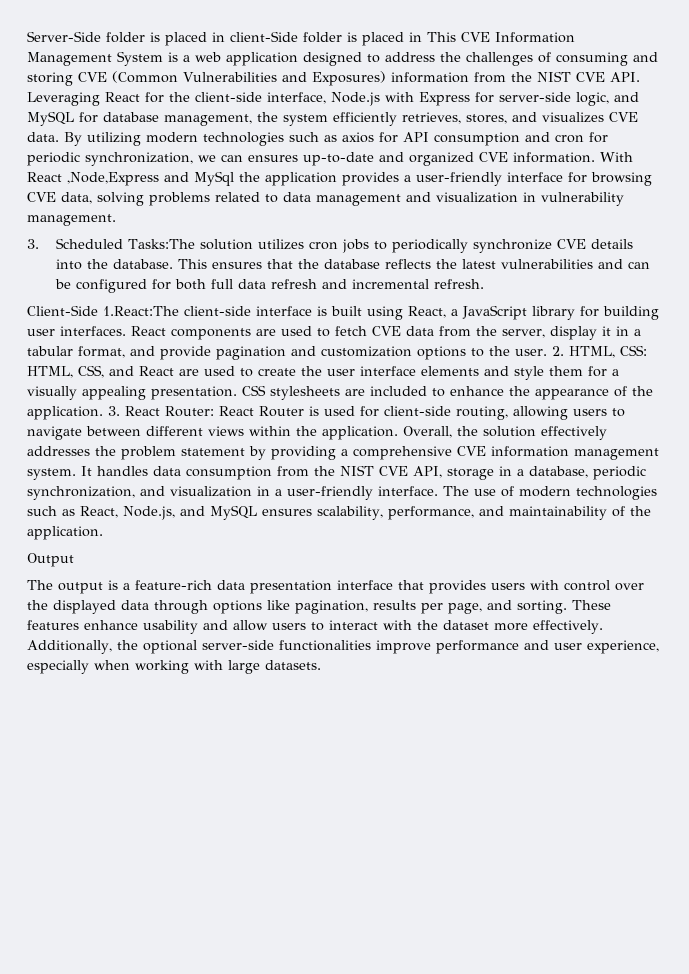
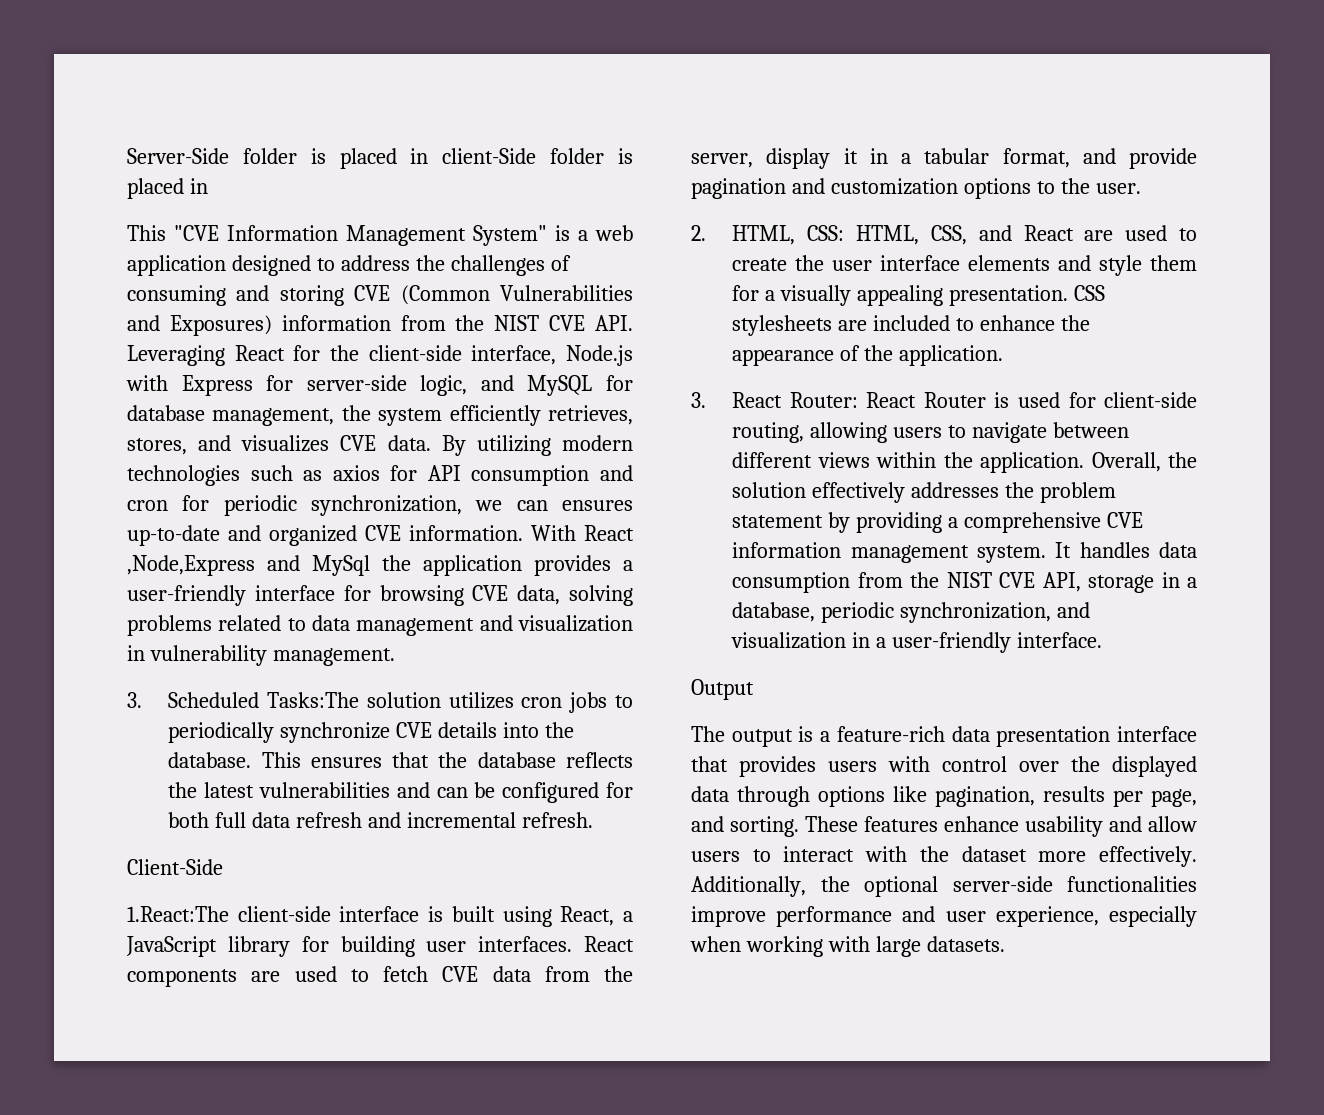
- Server-Side folder is placed in client-Side folder is placed in This CVE Information Management System is a web application designed to address the challenges of consuming and storing CVE (Common Vulnerabilities and Exposures) information from the NIST CVE API. Leveraging React for the client-side interface, Node.js with Express for server-side logic, and MySQL for database management, the system efficiently retrieves, stores, and visualizes CVE data.
+ Server-Side folder is placed in client-Side folder is placed in
+ This "CVE Information Management System" is a web application designed to address the challenges of consuming and storing CVE (Common Vulnerabilities and Exposures) information from the NIST CVE API. Leveraging React for the client-side interface, Node.js with Express for server-side logic, and MySQL for database management, the system efficiently retrieves, stores, and visualizes CVE data.
- Client-Side 1.React:The client-side interface is built using React, a JavaScript library for building user interfaces.
+ Client-Side
+ 1.React:The client-side interface is built using React, a JavaScript library for building user interfaces.
- React components are used to fetch CVE data from the server, display it in a tabular format, and provide pagination and customization options to the user. 2. HTML, CSS: HTML, CSS, and React are used to create the user interface elements and style them for a visually appealing presentation.
+ React components are used to fetch CVE data from the server, display it in a tabular format, and provide pagination and customization options to the user.
+ 2. HTML, CSS: HTML, CSS, and React are used to create the user interface elements and style them for a visually appealing presentation.
- CSS stylesheets are included to enhance the appearance of the application. 3. React Router: React Router is used for client-side routing, allowing users to navigate between different views within the application.
+ CSS stylesheets are included to enhance the appearance of the application.
+ 3. React Router: React Router is used for client-side routing, allowing users to navigate between different views within the application.
- The use of modern technologies such as React, Node.js, and MySQL ensures scalability, performance, and maintainability of the application.

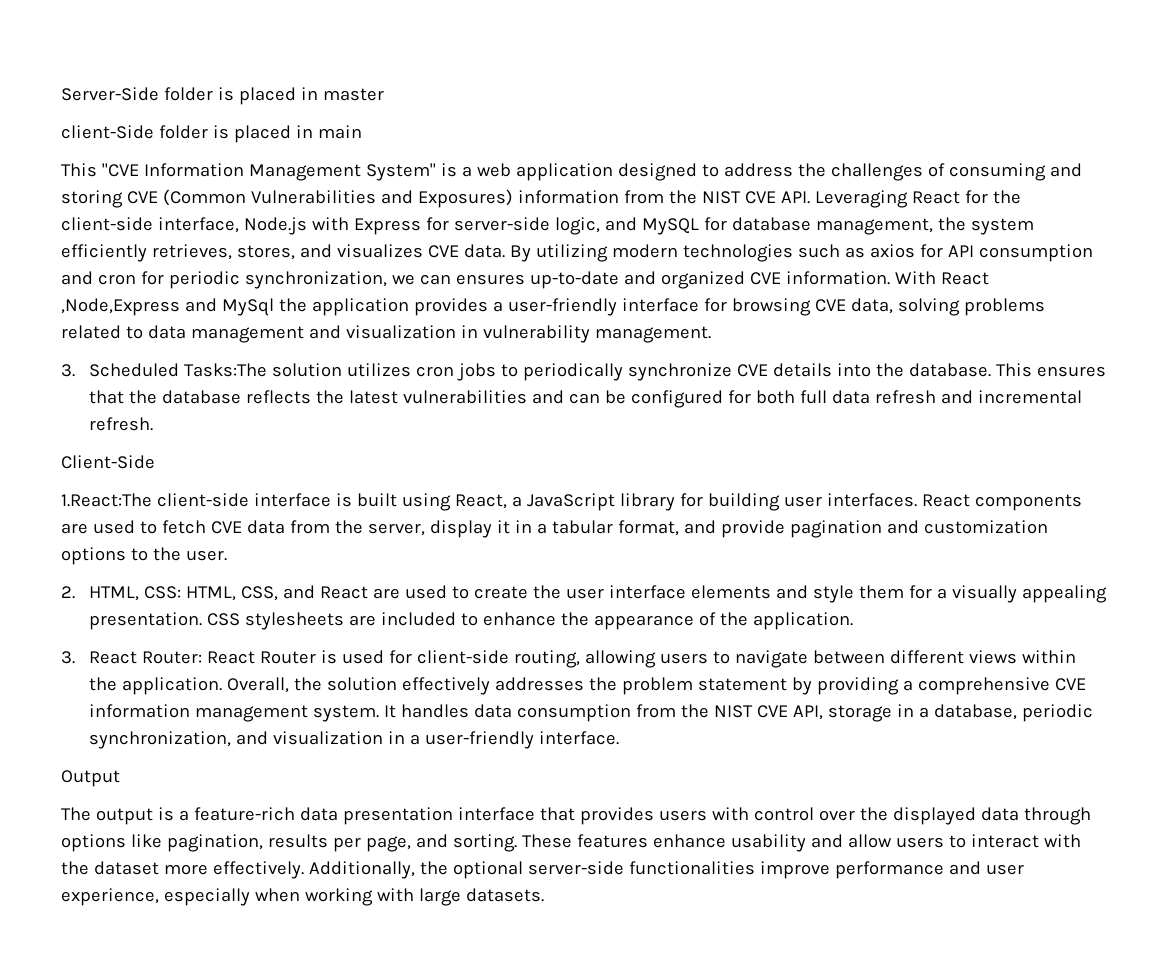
- Server-Side folder is placed in client-Side folder is placed in
+ Server-Side folder is placed in master
+ client-Side folder is placed in main

